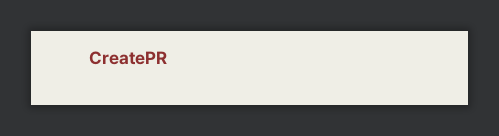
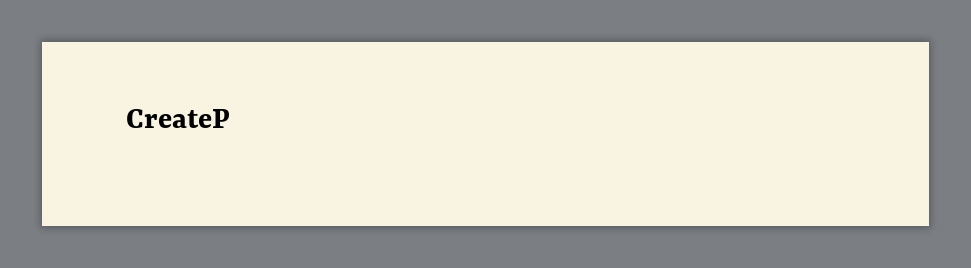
- CreatePR
+ CreateP

